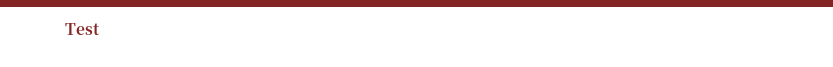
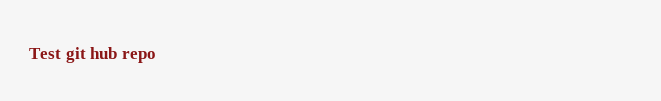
- Test
+ Test git hub repo

